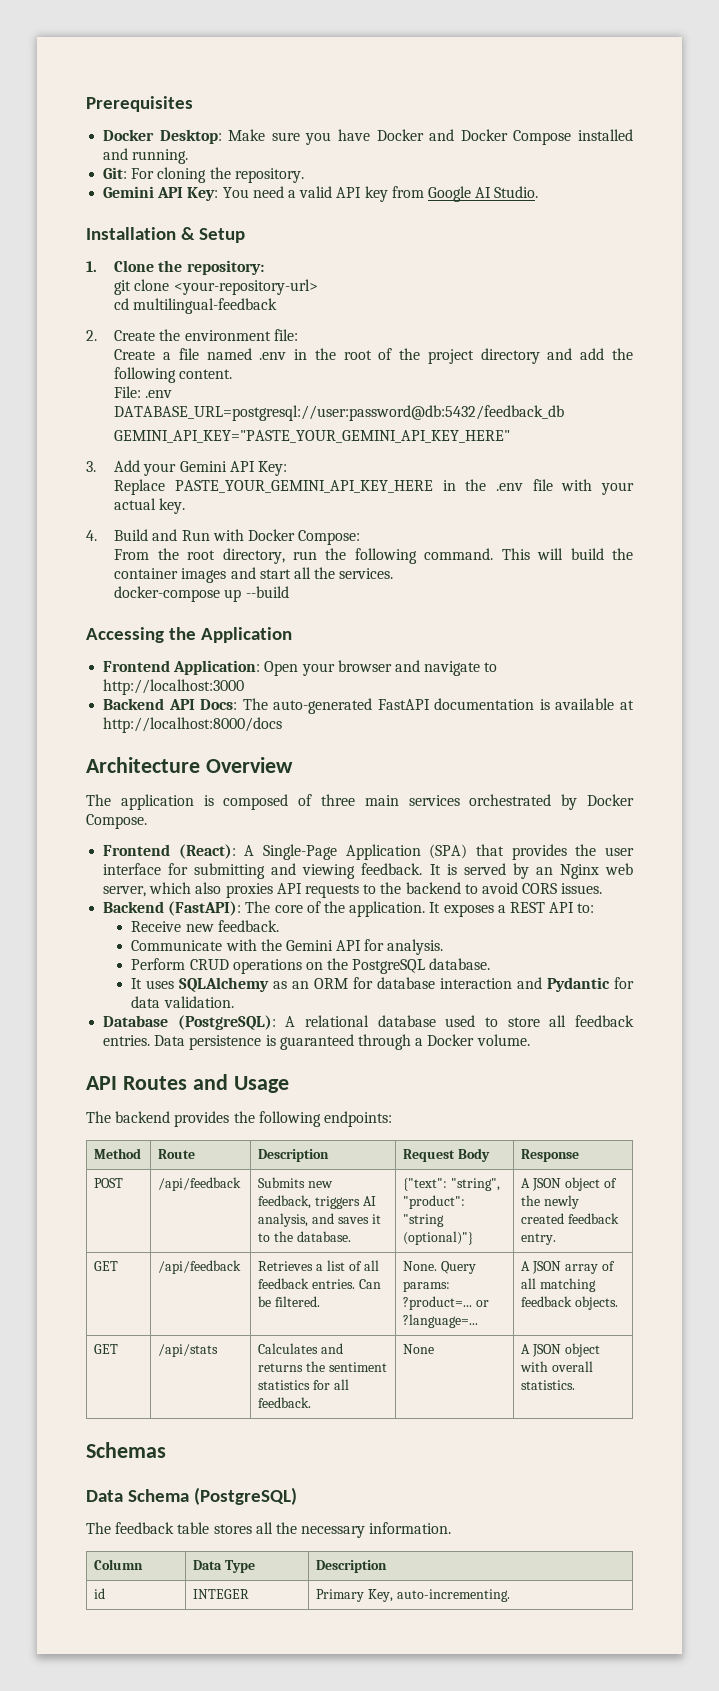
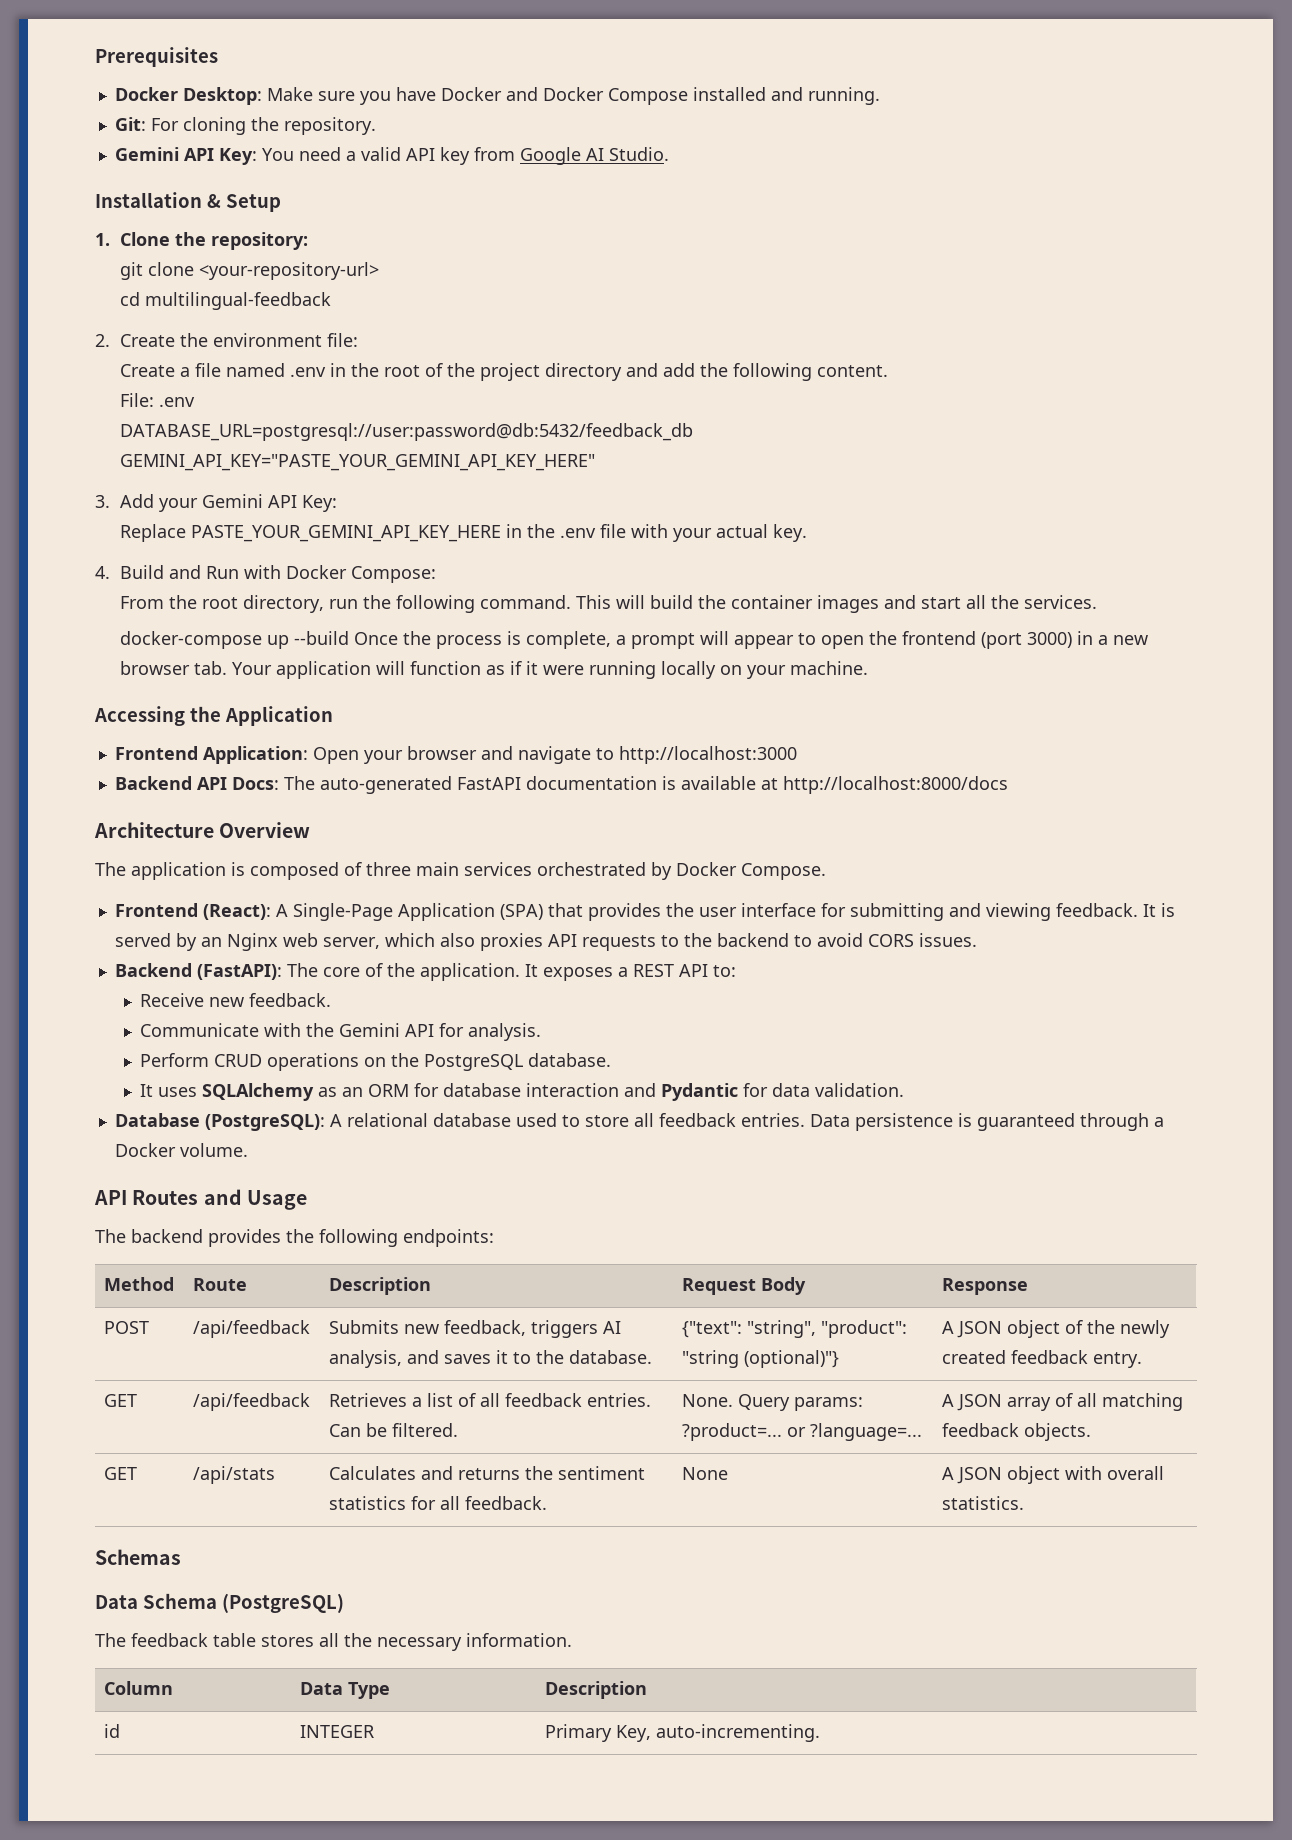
- docker-compose up --build
+ docker-compose up --build Once the process is complete, a prompt will appear to open the frontend (port 3000) in a new browser tab. Your application will function as if it were running locally on your machine.

